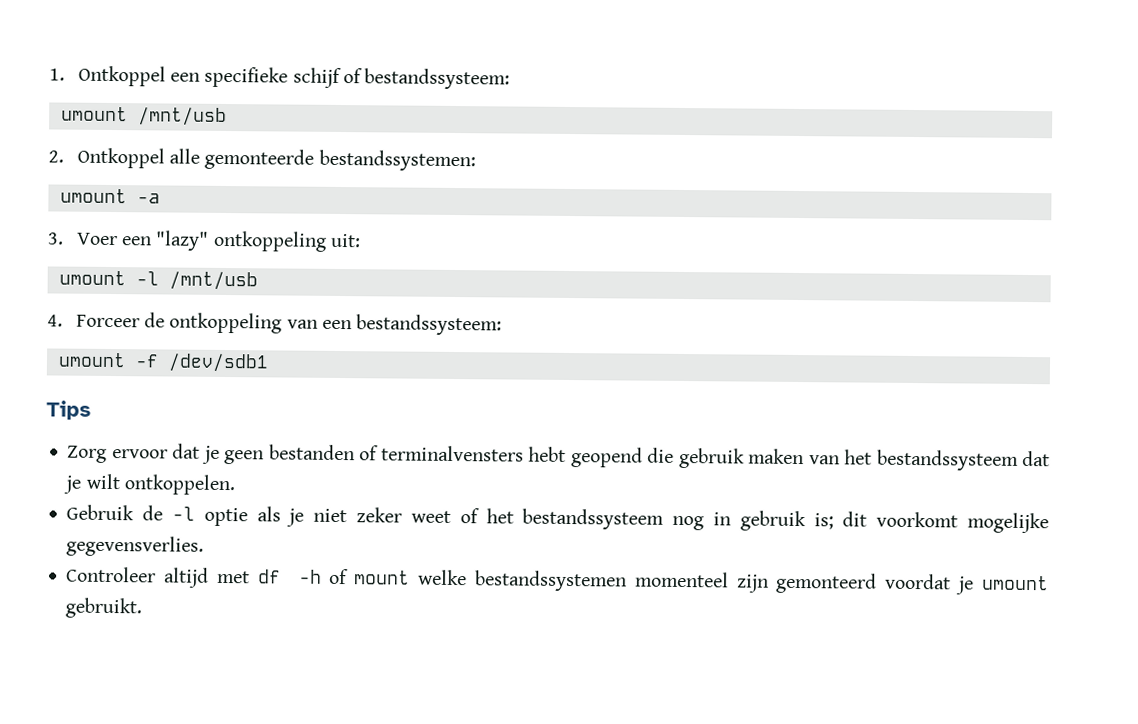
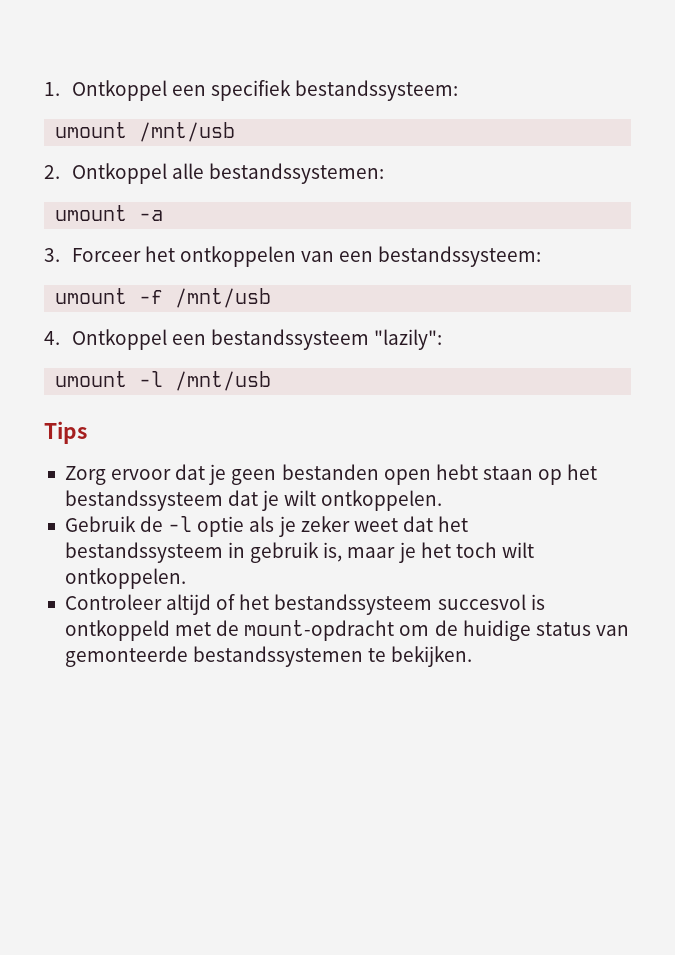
- 1. Ontkoppel een specifieke schijf of bestandssysteem:
+ 1. Ontkoppel een specifiek bestandssysteem:
- 2. Ontkoppel alle gemonteerde bestandssystemen:
+ 2. Ontkoppel alle bestandssystemen:
- 3. Voer een "lazy" ontkoppeling uit:
- umount -l /mnt/usb
- 4. Forceer de ontkoppeling van een bestandssysteem:
+ 3. Forceer het ontkoppelen van een bestandssysteem:
- umount -f /dev/sdb1
+ umount -f /mnt/usb
+ 4. Ontkoppel een bestandssysteem "lazily":
+ umount -l /mnt/usb
- Zorg ervoor dat je geen bestanden of terminalvensters hebt geopend die gebruik maken van het bestandssysteem dat je wilt ontkoppelen.
+ Zorg ervoor dat je geen bestanden open hebt staan op het bestandssysteem dat je wilt ontkoppelen.
- Gebruik de -l optie als je niet zeker weet of het bestandssysteem nog in gebruik is; dit voorkomt mogelijke gegevensverlies.
- Controleer altijd met df -h of mount welke bestandssystemen momenteel zijn gemonteerd voordat je umount gebruikt.
+ Gebruik de -l optie als je zeker weet dat het bestandssysteem in gebruik is, maar je het toch wilt ontkoppelen.
+ Controleer altijd of het bestandssysteem succesvol is ontkoppeld met de mount-opdracht om de huidige status van gemonteerde bestandssystemen te bekijken.

